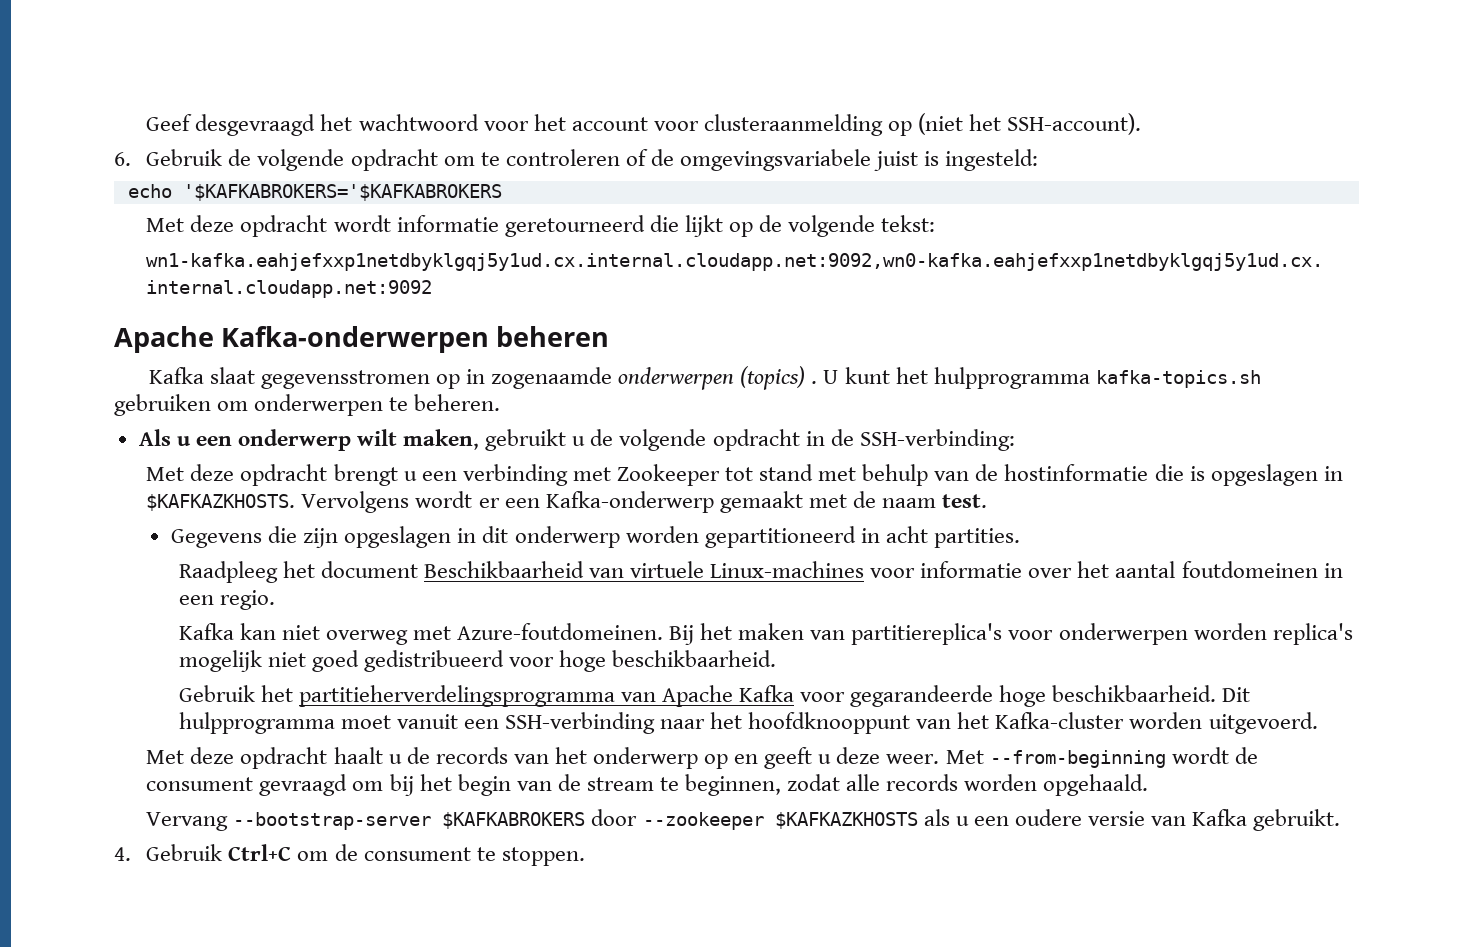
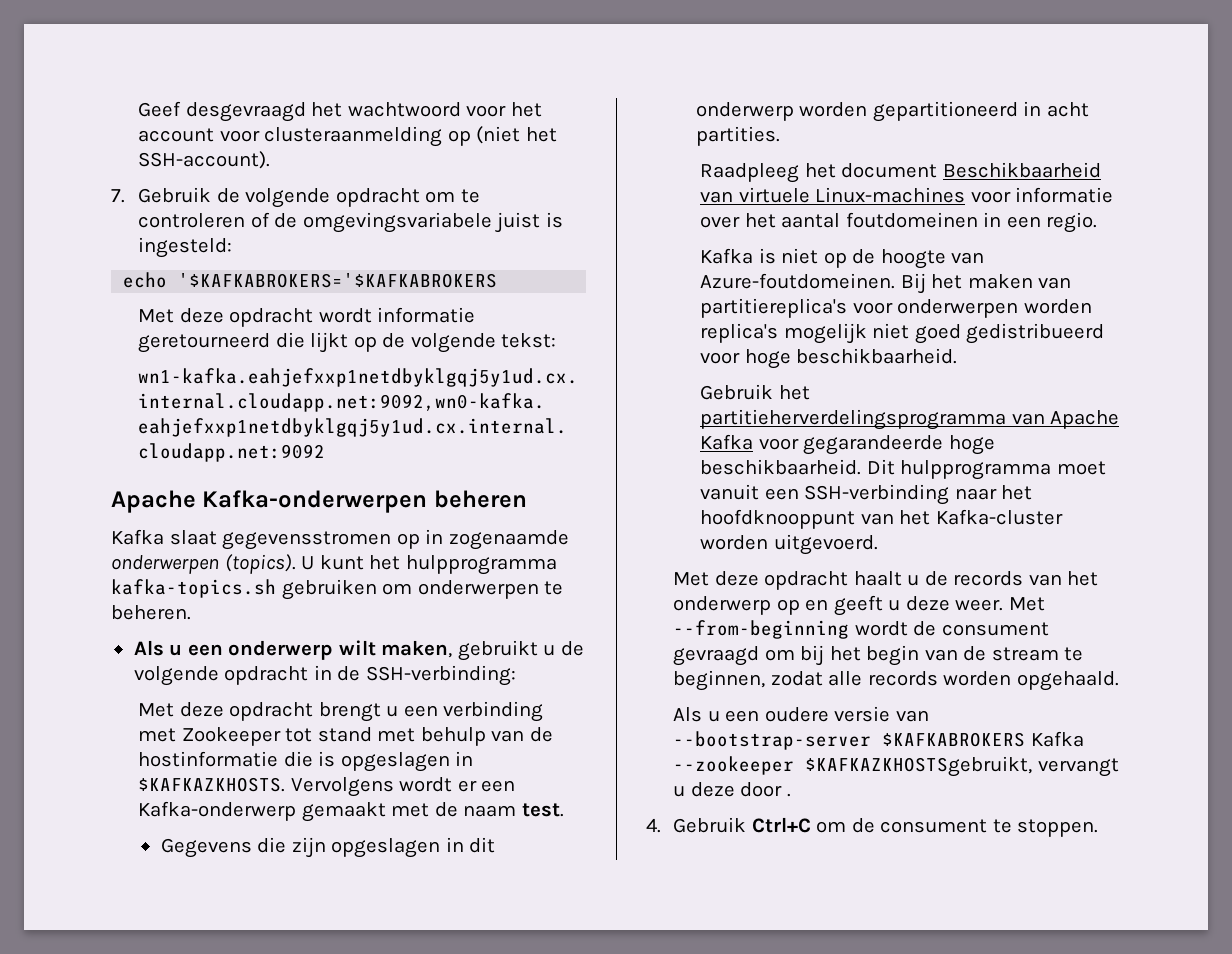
- 6. Gebruik de volgende opdracht om te controleren of de omgevingsvariabele juist is ingesteld:
+ 7. Gebruik de volgende opdracht om te controleren of de omgevingsvariabele juist is ingesteld:
- Kafka slaat gegevensstromen op in zogenaamde onderwerpen (topics) .
+ Kafka slaat gegevensstromen op in zogenaamde onderwerpen (topics).
- Kafka kan niet overweg met Azure-foutdomeinen.
+ Kafka is niet op de hoogte van Azure-foutdomeinen.
- Vervang --bootstrap-server $KAFKABROKERS door --zookeeper $KAFKAZKHOSTS als u een oudere versie van Kafka gebruikt.
+ Als u een oudere versie van --bootstrap-server $KAFKABROKERS Kafka --zookeeper $KAFKAZKHOSTSgebruikt, vervangt u deze door .

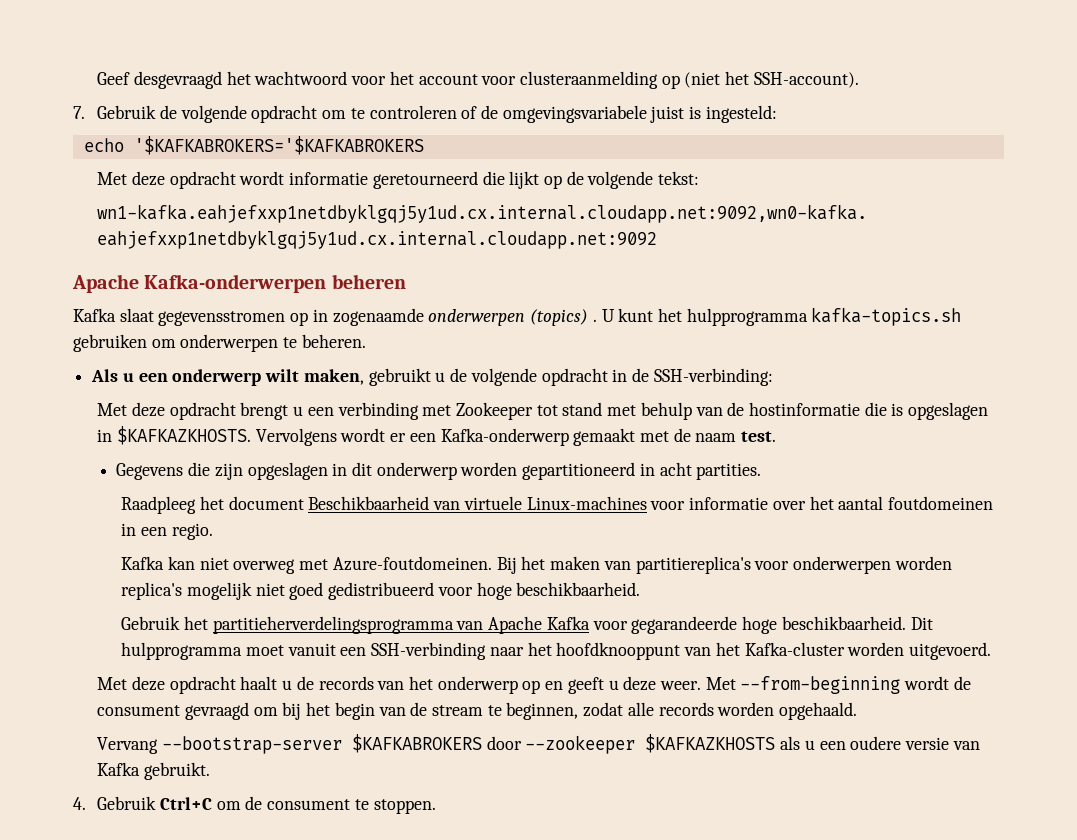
- Kafka slaat gegevensstromen op in zogenaamde onderwerpen (topics).
+ Kafka slaat gegevensstromen op in zogenaamde onderwerpen (topics) .
- Kafka is niet op de hoogte van Azure-foutdomeinen.
+ Kafka kan niet overweg met Azure-foutdomeinen.
- Als u een oudere versie van --bootstrap-server $KAFKABROKERS Kafka --zookeeper $KAFKAZKHOSTSgebruikt, vervangt u deze door .
+ Vervang --bootstrap-server $KAFKABROKERS door --zookeeper $KAFKAZKHOSTS als u een oudere versie van Kafka gebruikt.

